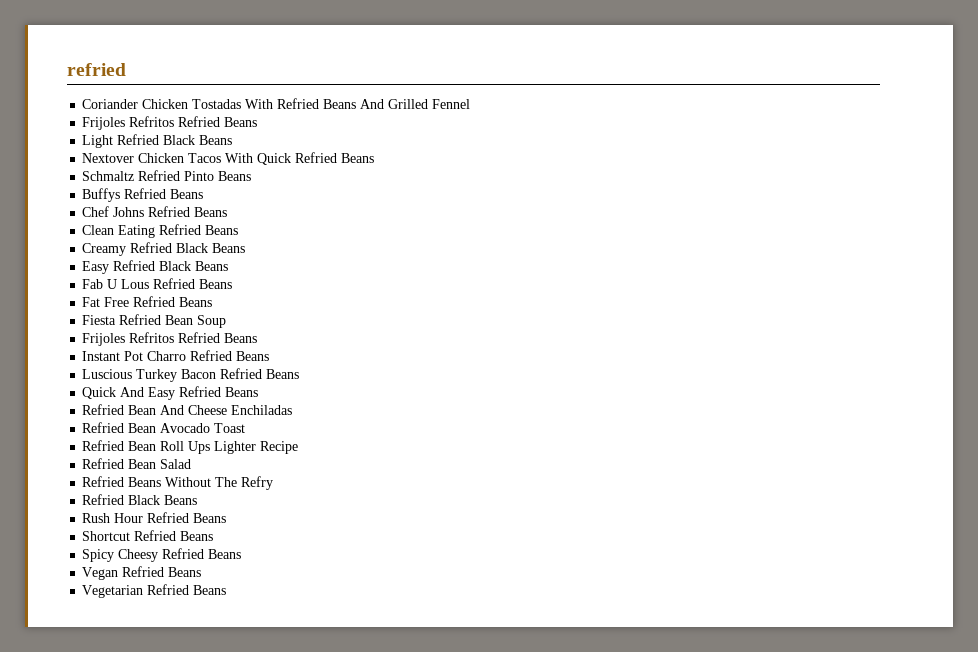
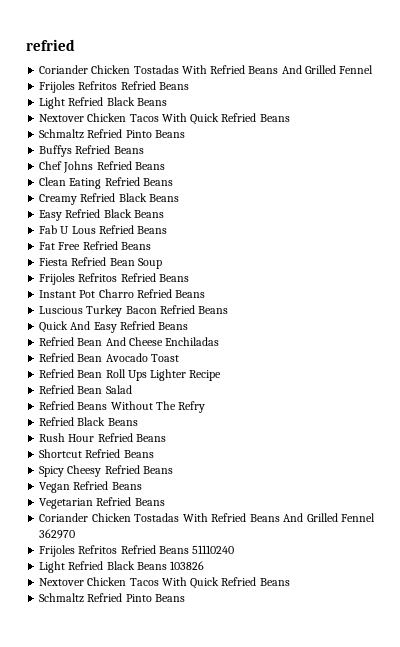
+ Coriander Chicken Tostadas With Refried Beans And Grilled Fennel 362970
+ Frijoles Refritos Refried Beans 51110240
+ Light Refried Black Beans 103826
+ Nextover Chicken Tacos With Quick Refried Beans
+ Schmaltz Refried Pinto Beans

